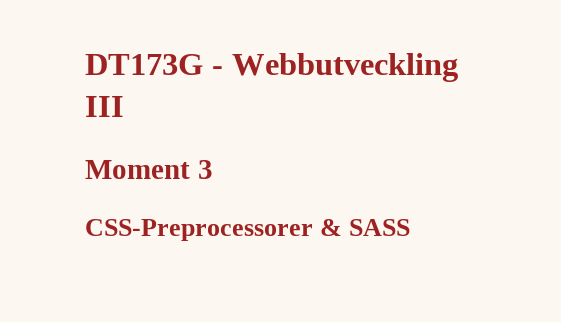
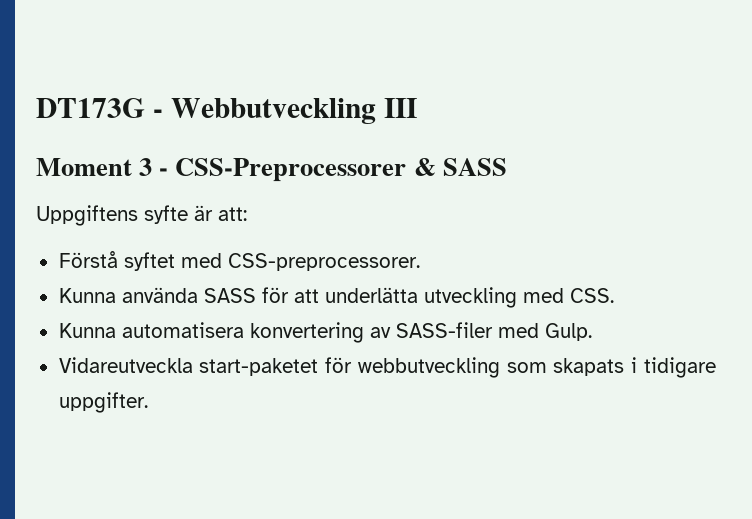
- Moment 3
- CSS-Preprocessorer & SASS
+ Moment 3 - CSS-Preprocessorer & SASS
+ Uppgiftens syfte är att:
+ Förstå syftet med CSS-preprocessorer.
+ Kunna använda SASS för att underlätta utveckling med CSS.
+ Kunna automatisera konvertering av SASS-filer med Gulp.
+ Vidareutveckla start-paketet för webbutveckling som skapats i tidigare uppgifter.

